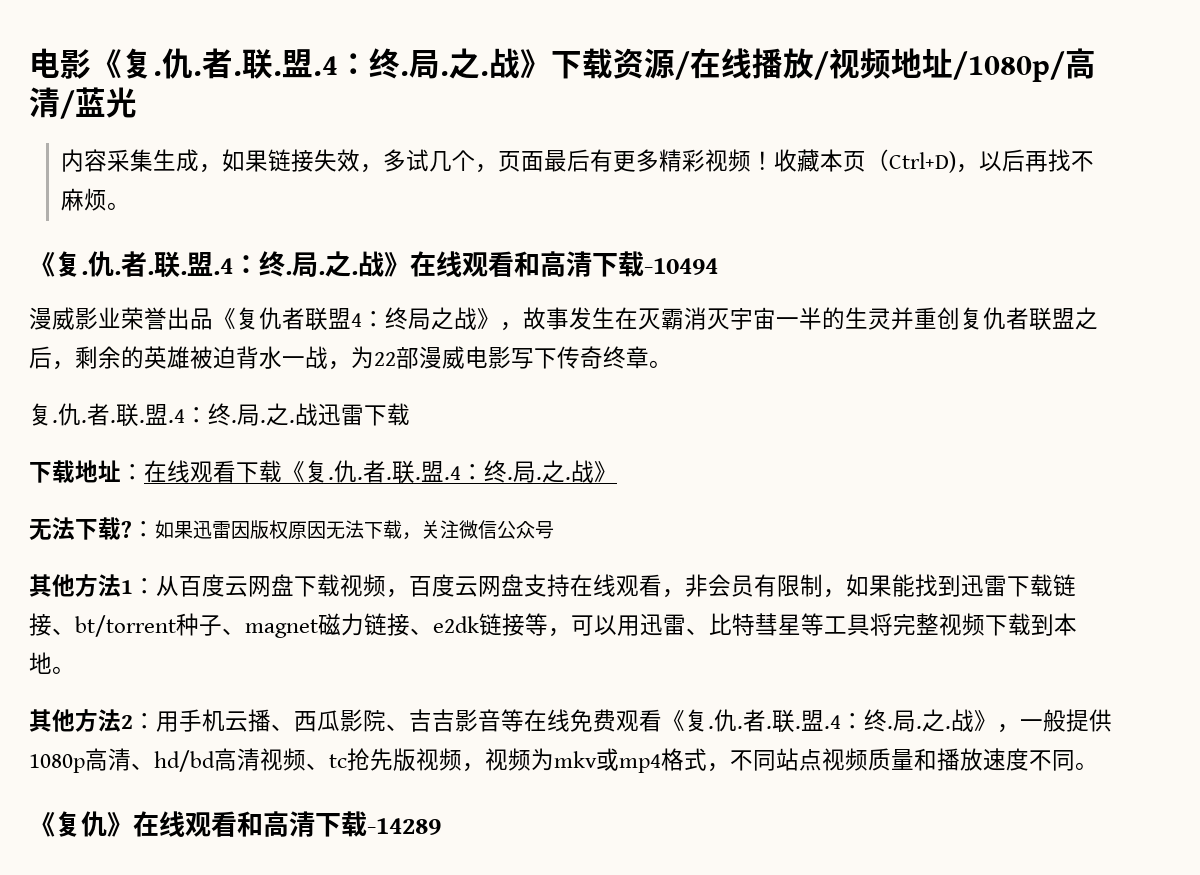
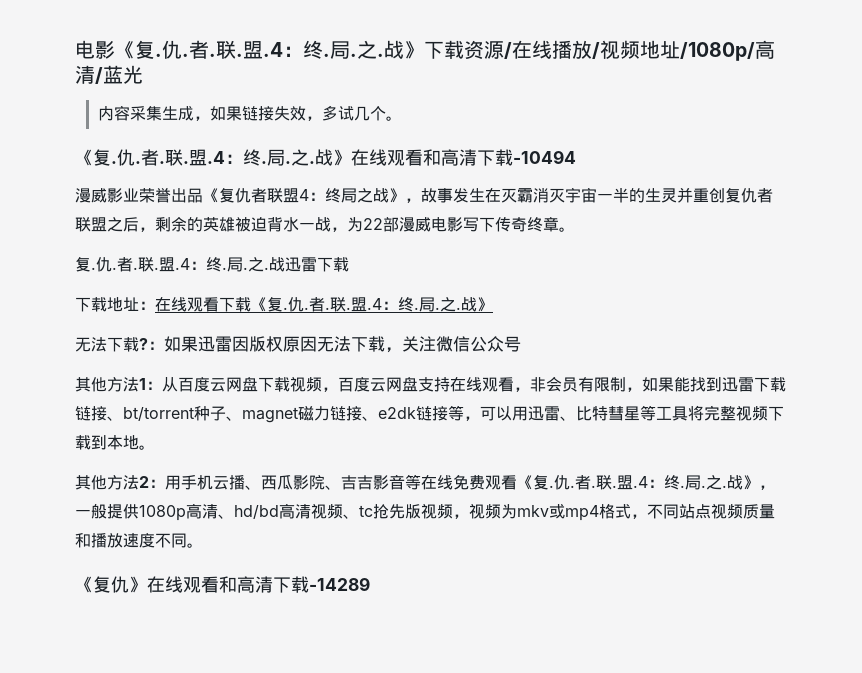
- 内容采集生成，如果链接失效，多试几个，页面最后有更多精彩视频！收藏本页（Ctrl+D)，以后再找不麻烦。
+ 内容采集生成，如果链接失效，多试几个。

